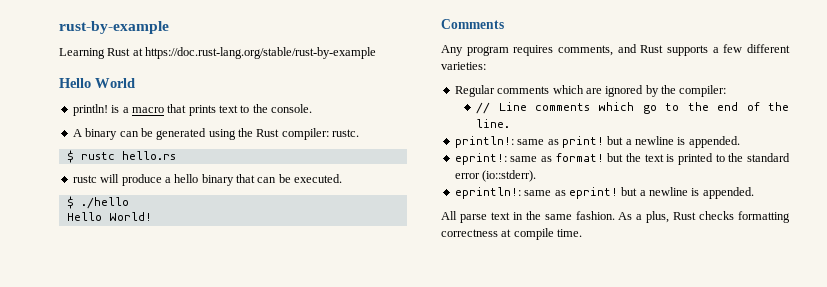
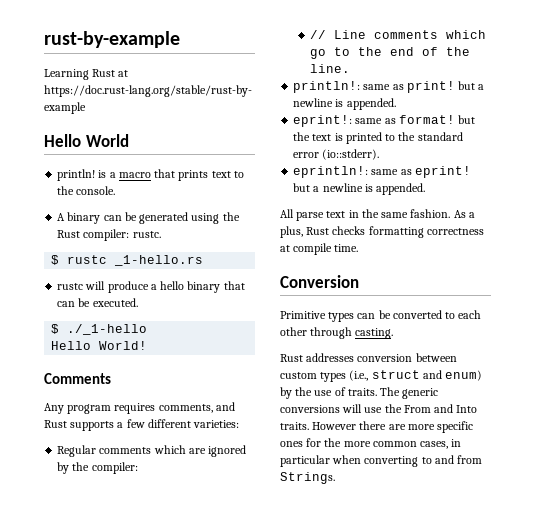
- $ rustc hello.rs
+ $ rustc _1-hello.rs
- $ ./hello
+ $ ./_1-hello
+ Conversion
+ Primitive types can be converted to each other through casting.
+ Rust addresses conversion between custom types (i.e., struct and enum) by the use of traits. The generic conversions will use the From and Into traits. However there are more specific ones for the more common cases, in particular when converting to and from Strings.

